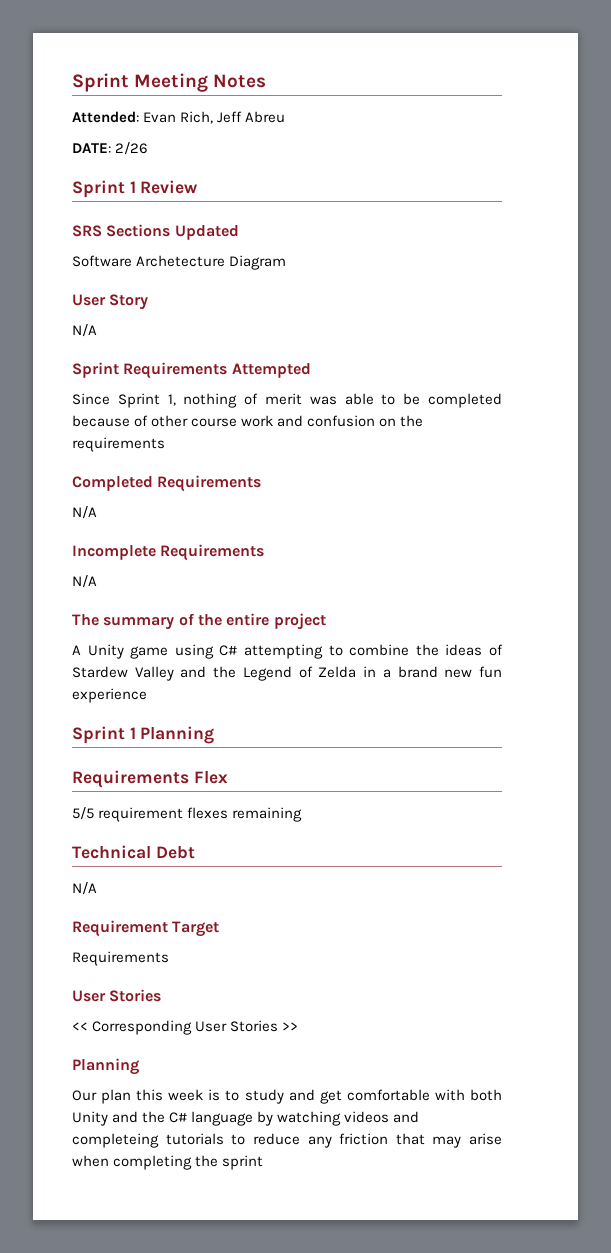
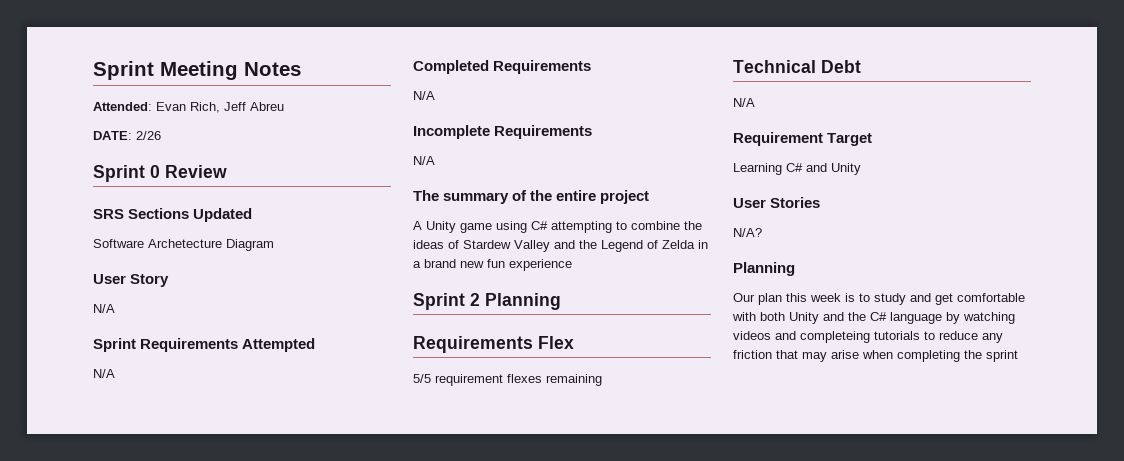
- Sprint 1 Review
+ Sprint 0 Review
  Sprint Requirements Attempted
- Since Sprint 1, nothing of merit was able to be completed because of other course work and confusion on the requirements
+ N/A
- Sprint 1 Planning
+ Sprint 2 Planning
  Requirement Target
- Requirements
+ Learning C# and Unity
  User Stories
- << Corresponding User Stories >>
+ N/A?

